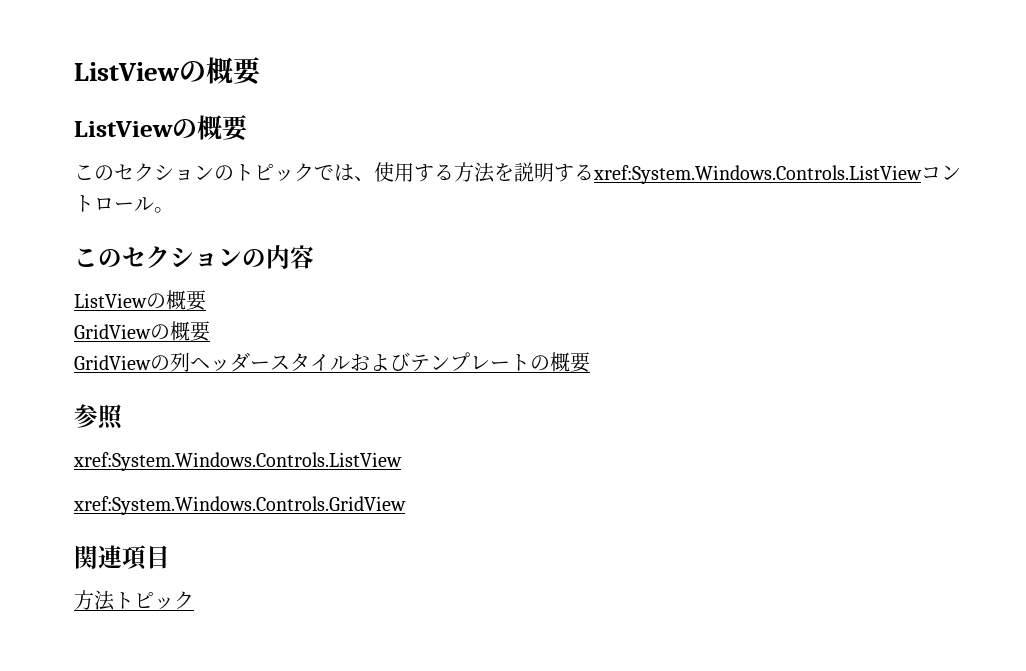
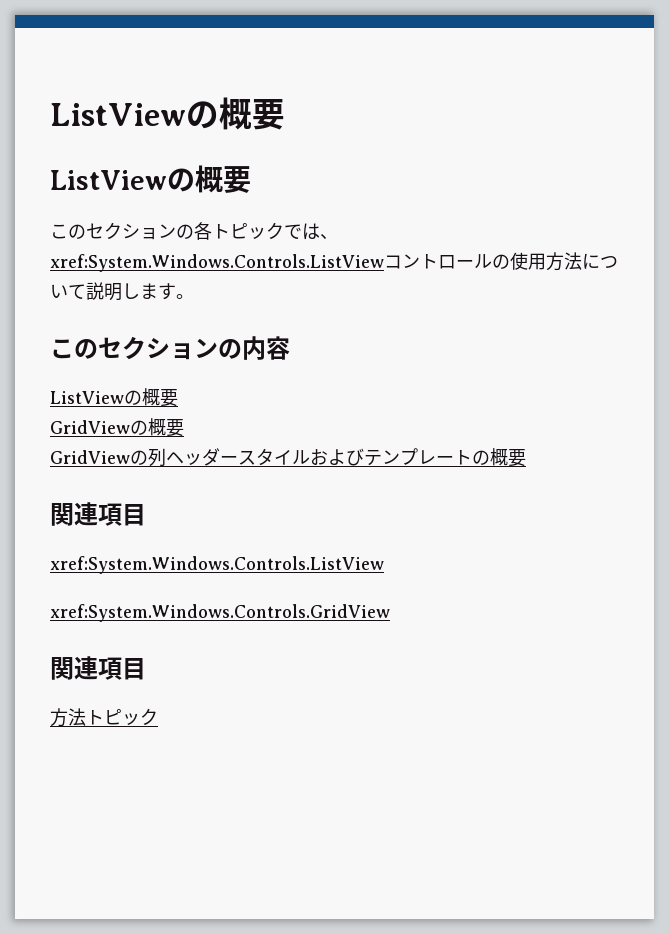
- このセクションのトピックでは、使用する方法を説明するxref:System.Windows.Controls.ListViewコントロール。
+ このセクションの各トピックでは、xref:System.Windows.Controls.ListViewコントロールの使用方法について説明します。
  GridViewの列ヘッダースタイルおよびテンプレートの概要
- 参照
+ 関連項目

